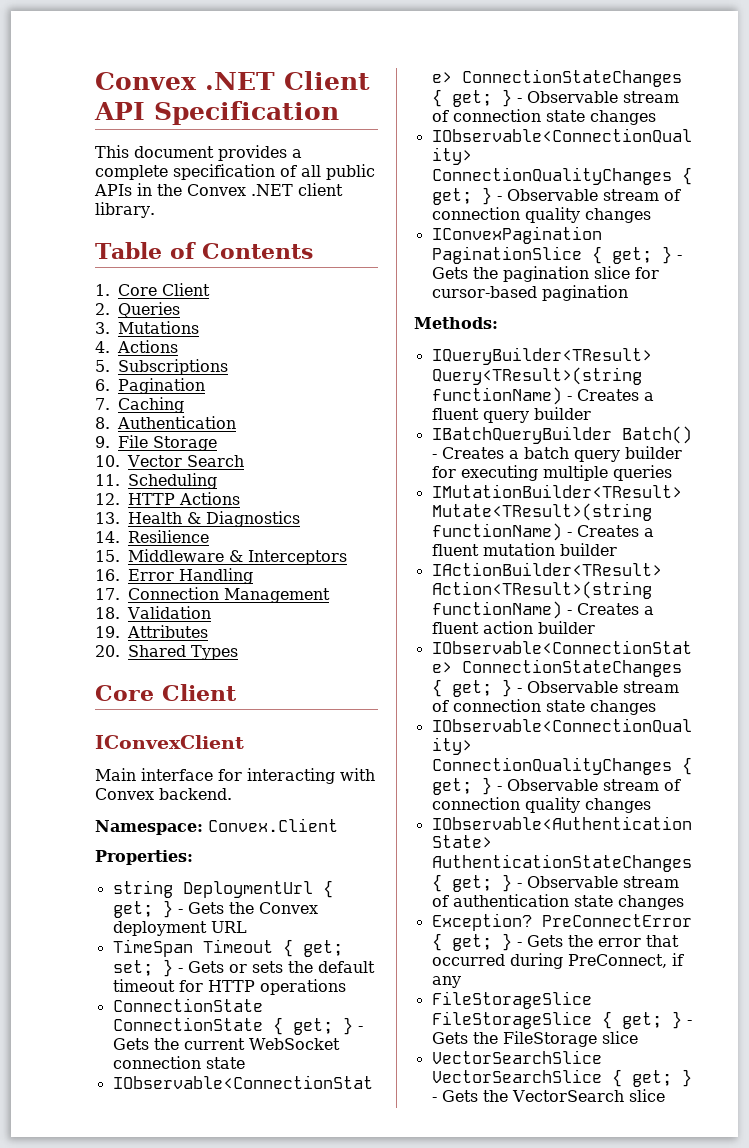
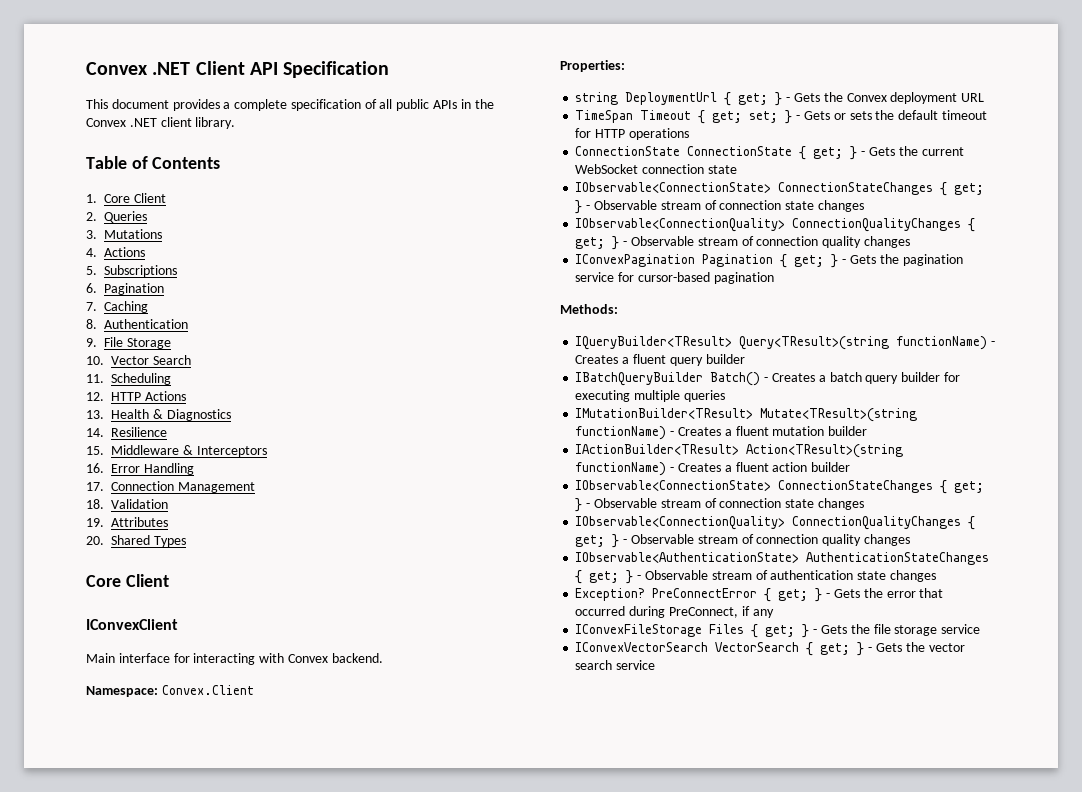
- IConvexPagination PaginationSlice { get; } - Gets the pagination slice for cursor-based pagination
+ IConvexPagination Pagination { get; } - Gets the pagination service for cursor-based pagination
- FileStorageSlice FileStorageSlice { get; } - Gets the FileStorage slice
- VectorSearchSlice VectorSearchSlice { get; } - Gets the VectorSearch slice
+ IConvexFileStorage Files { get; } - Gets the file storage service
+ IConvexVectorSearch VectorSearch { get; } - Gets the vector search service

